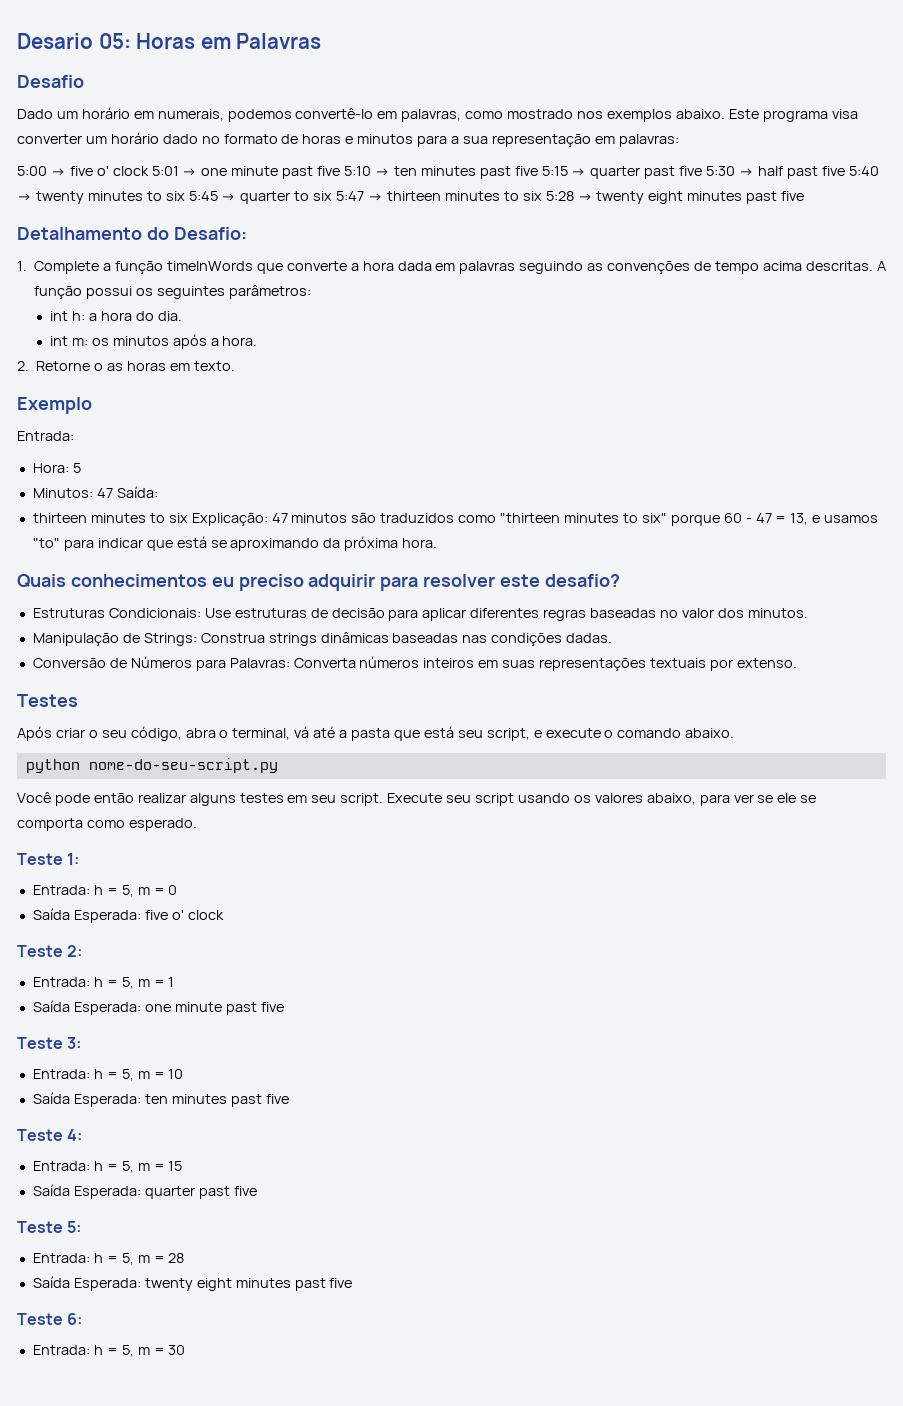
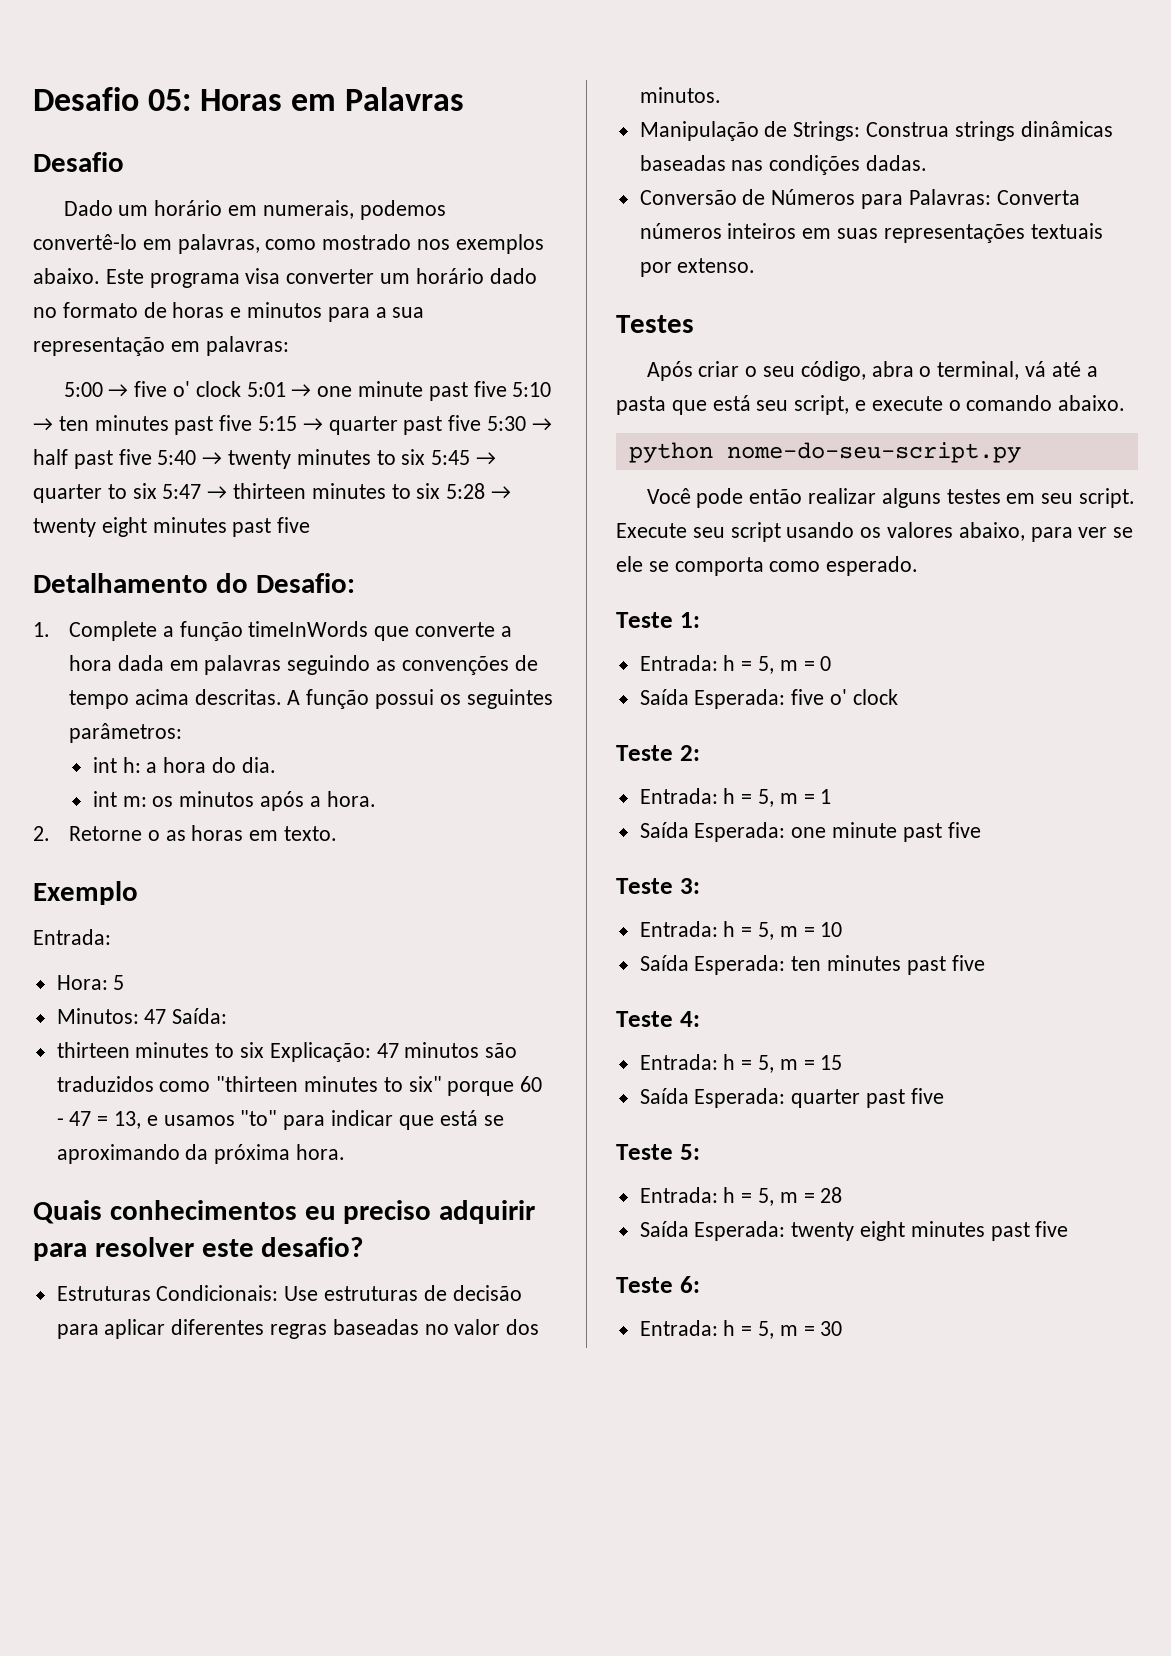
- Desario 05: Horas em Palavras
+ Desafio 05: Horas em Palavras

